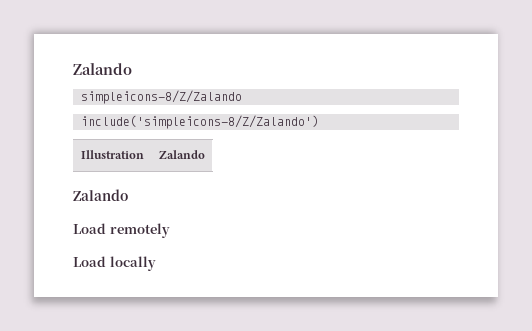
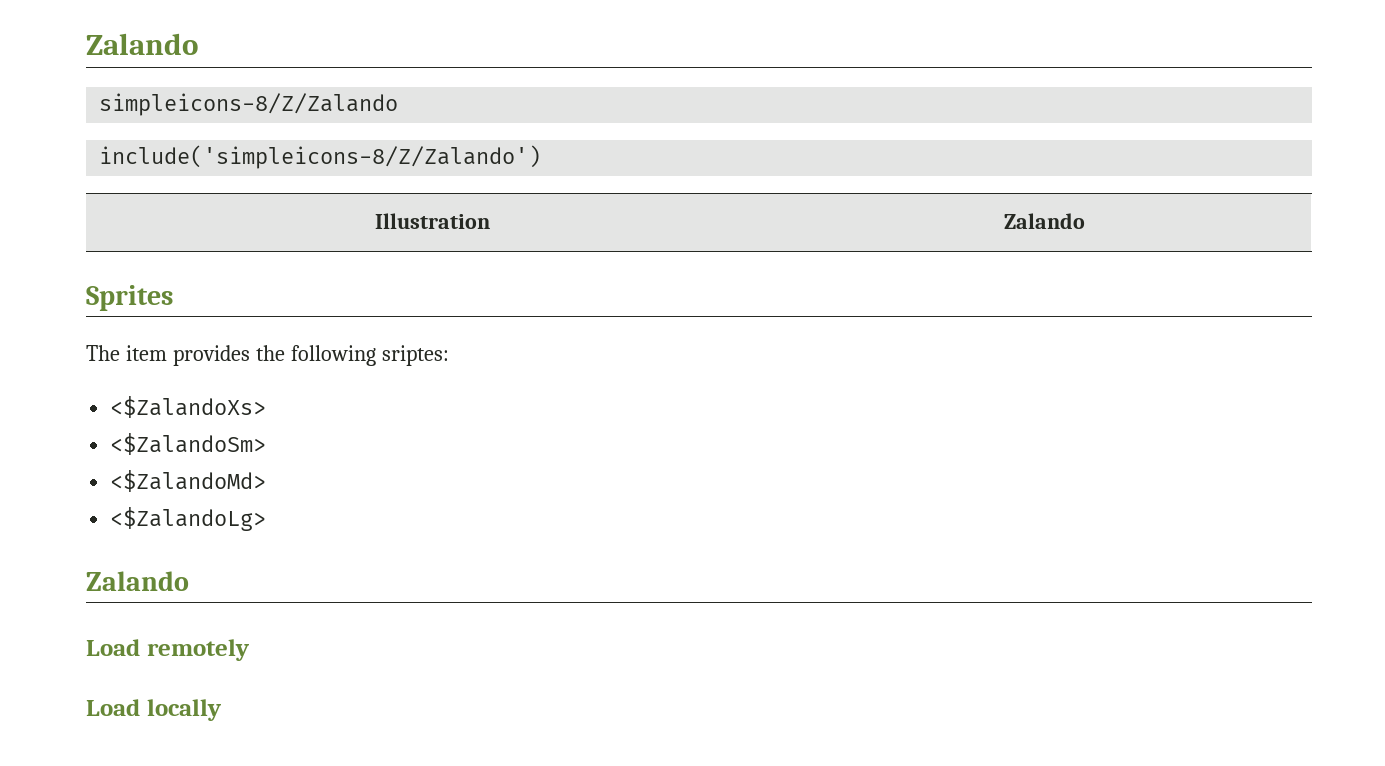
+ Sprites
+ The item provides the following sriptes:
+ <$ZalandoXs>
+ <$ZalandoSm>
+ <$ZalandoMd>
+ <$ZalandoLg>

